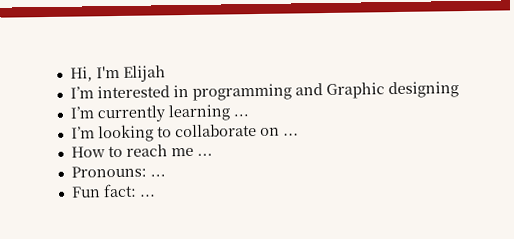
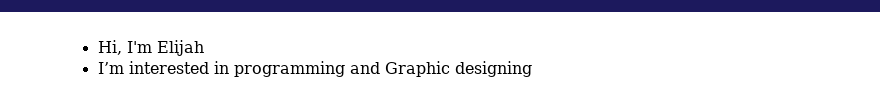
- I’m currently learning ...
- I’m looking to collaborate on ...
- How to reach me ...
- Pronouns: ...
- Fun fact: ...

